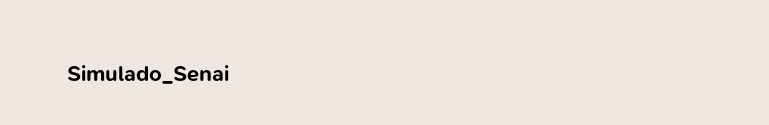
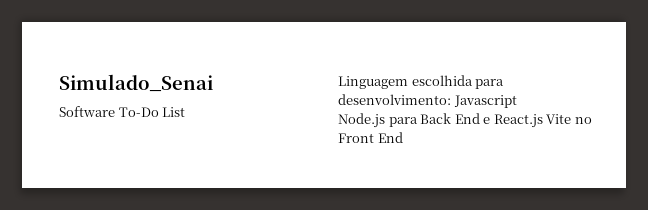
+ Software To-Do List
+ Linguagem escolhida para desenvolvimento: Javascript
+ Node.js para Back End e React.js Vite no Front End

